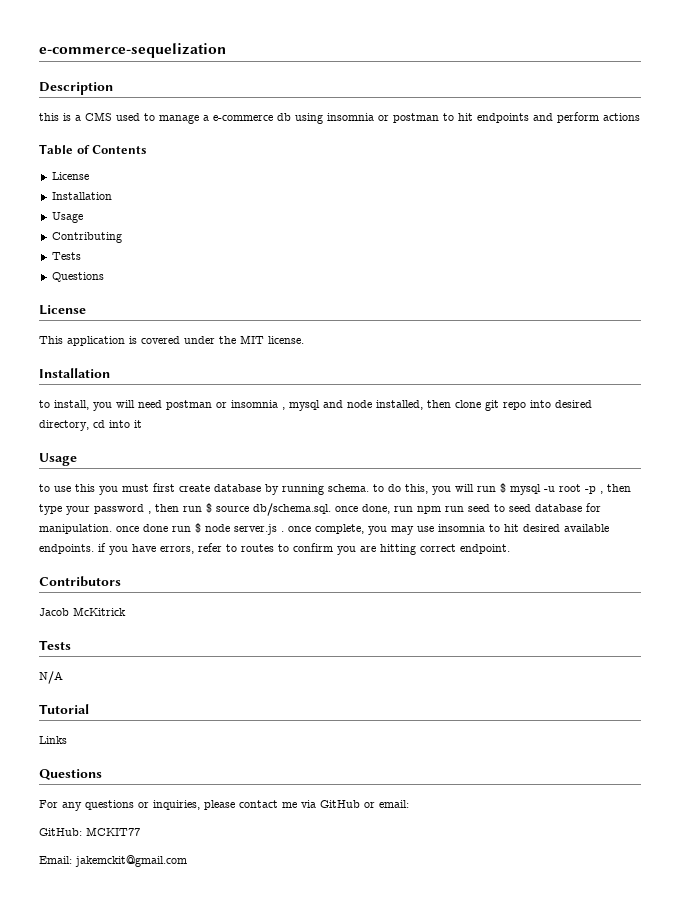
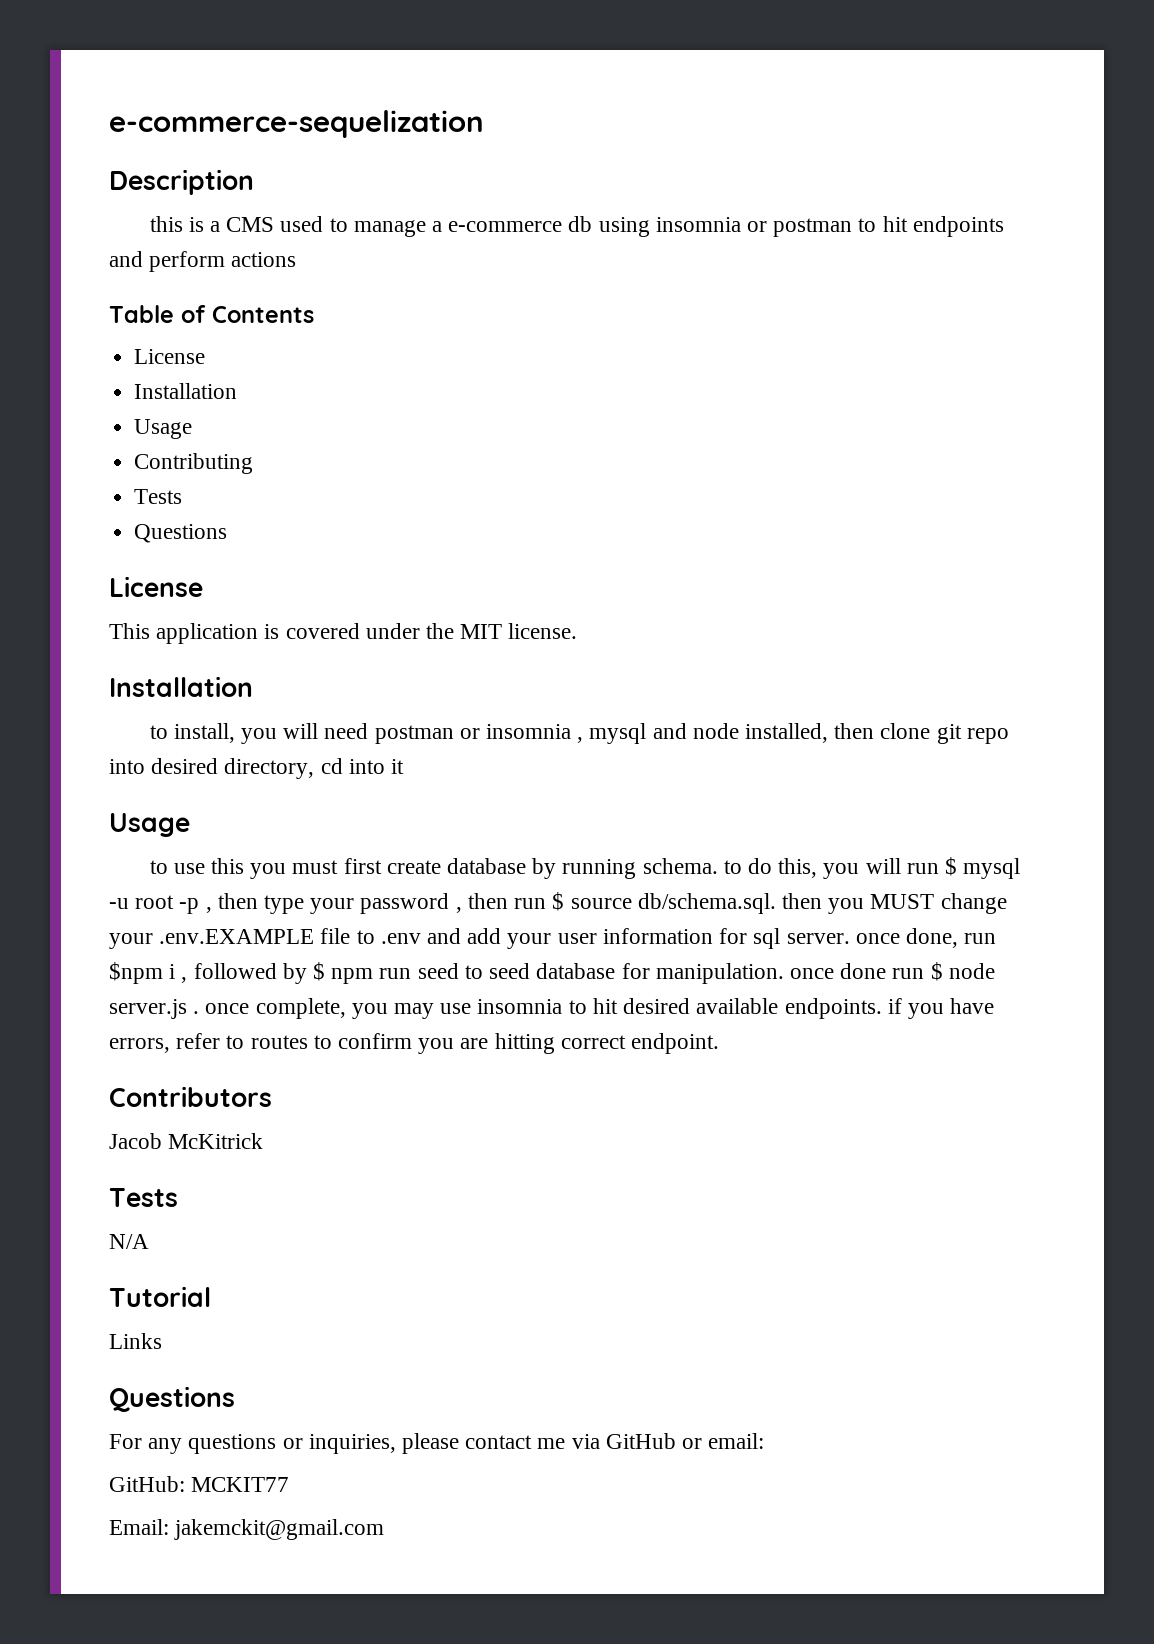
- to use this you must first create database by running schema. to do this, you will run $ mysql -u root -p , then type your password , then run $ source db/schema.sql. once done, run npm run seed to seed database for manipulation. once done run $ node server.js . once complete, you may use insomnia to hit desired available endpoints. if you have errors, refer to routes to confirm you are hitting correct endpoint.
+ to use this you must first create database by running schema. to do this, you will run $ mysql -u root -p , then type your password , then run $ source db/schema.sql. then you MUST change your .env.EXAMPLE file to .env and add your user information for sql server. once done, run $npm i , followed by $ npm run seed to seed database for manipulation. once done run $ node server.js . once complete, you may use insomnia to hit desired available endpoints. if you have errors, refer to routes to confirm you are hitting correct endpoint.

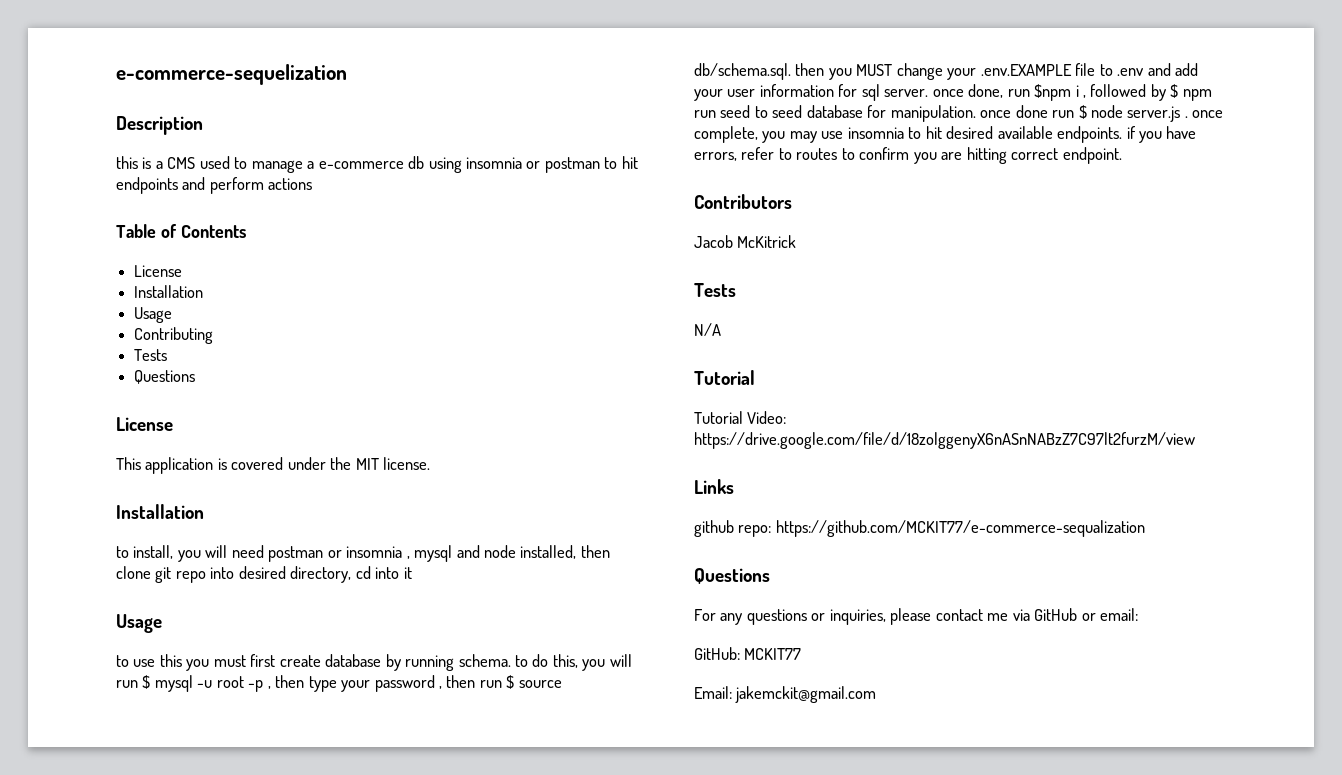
+ Tutorial Video: https://drive.google.com/file/d/18zolggenyX6nASnNABzZ7C97lt2furzM/view
  Links
+ github repo: https://github.com/MCKIT77/e-commerce-sequalization

